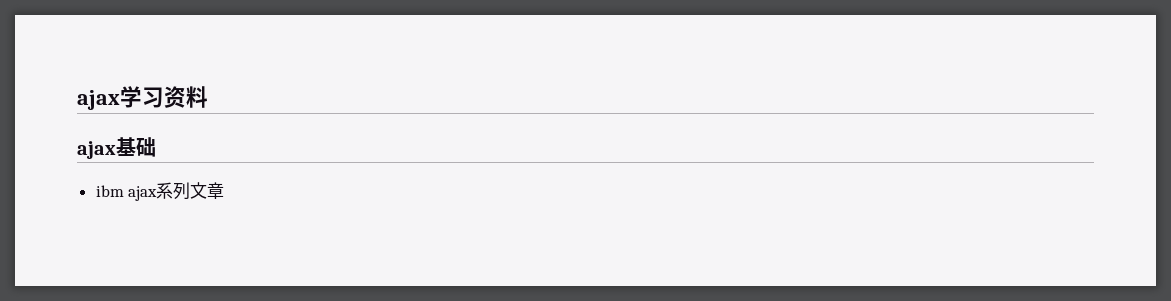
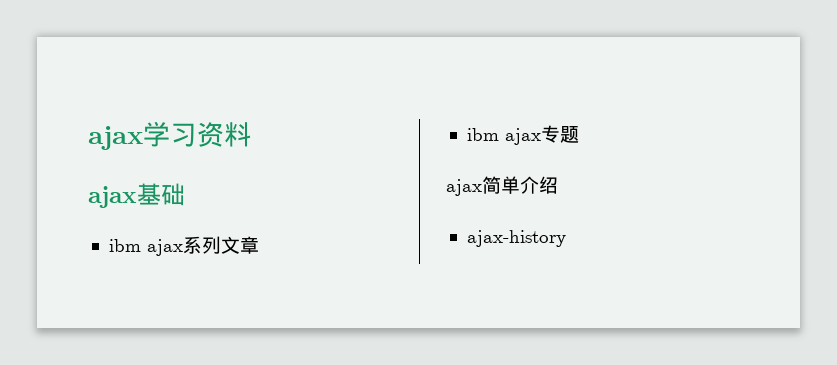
+ ibm ajax专题
+ ajax简单介绍
+ ajax-history

